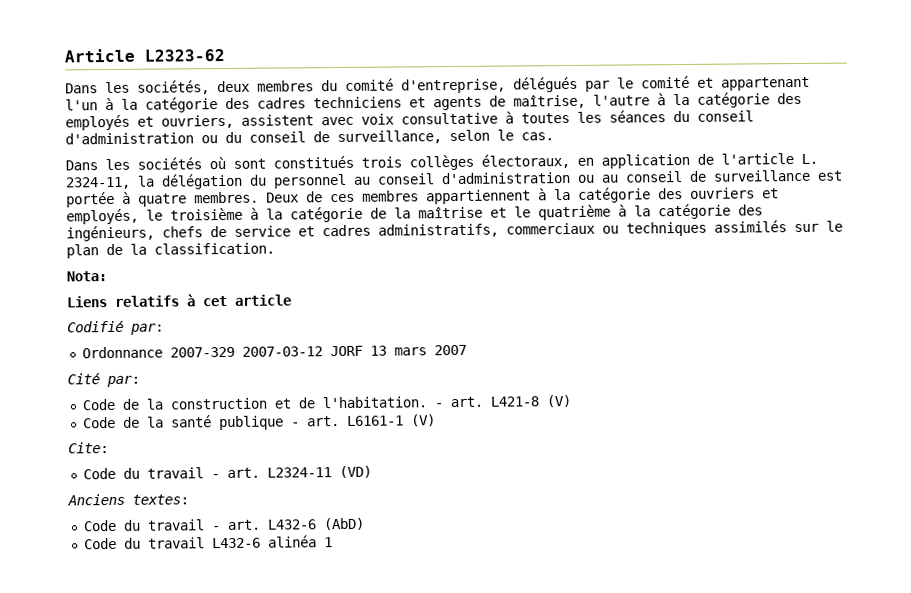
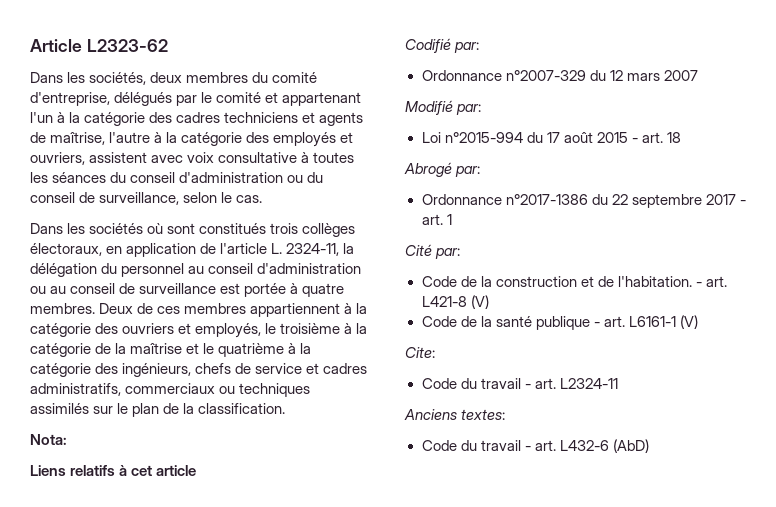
- Ordonnance 2007-329 2007-03-12 JORF 13 mars 2007
+ Ordonnance n°2007-329 du 12 mars 2007
+ Modifié par:
+ Loi n°2015-994 du 17 août 2015 - art. 18
+ Abrogé par:
+ Ordonnance n°2017-1386 du 22 septembre 2017 - art. 1
- Code du travail - art. L2324-11 (VD)
+ Code du travail - art. L2324-11
- Code du travail L432-6 alinéa 1

